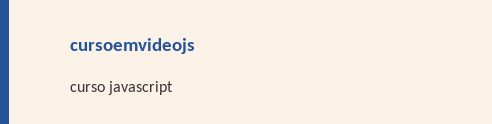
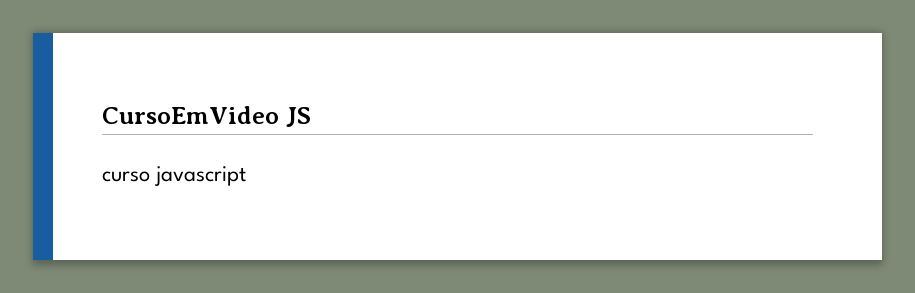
- cursoemvideojs
+ CursoEmVideo JS

